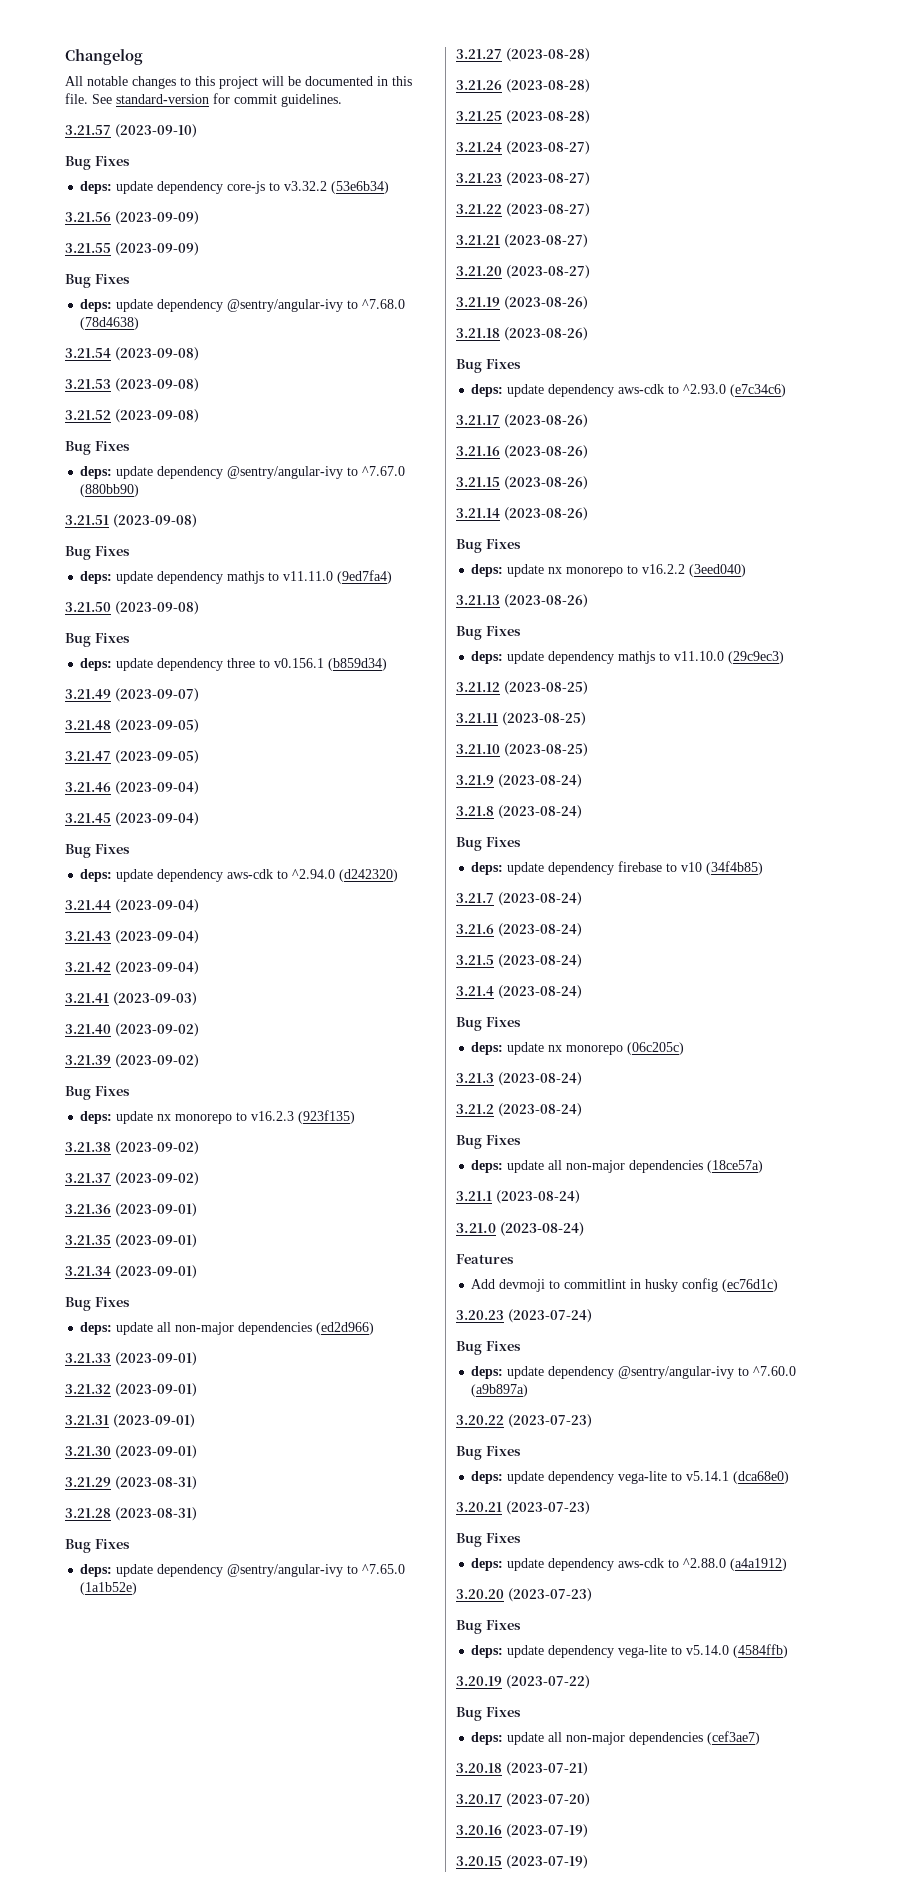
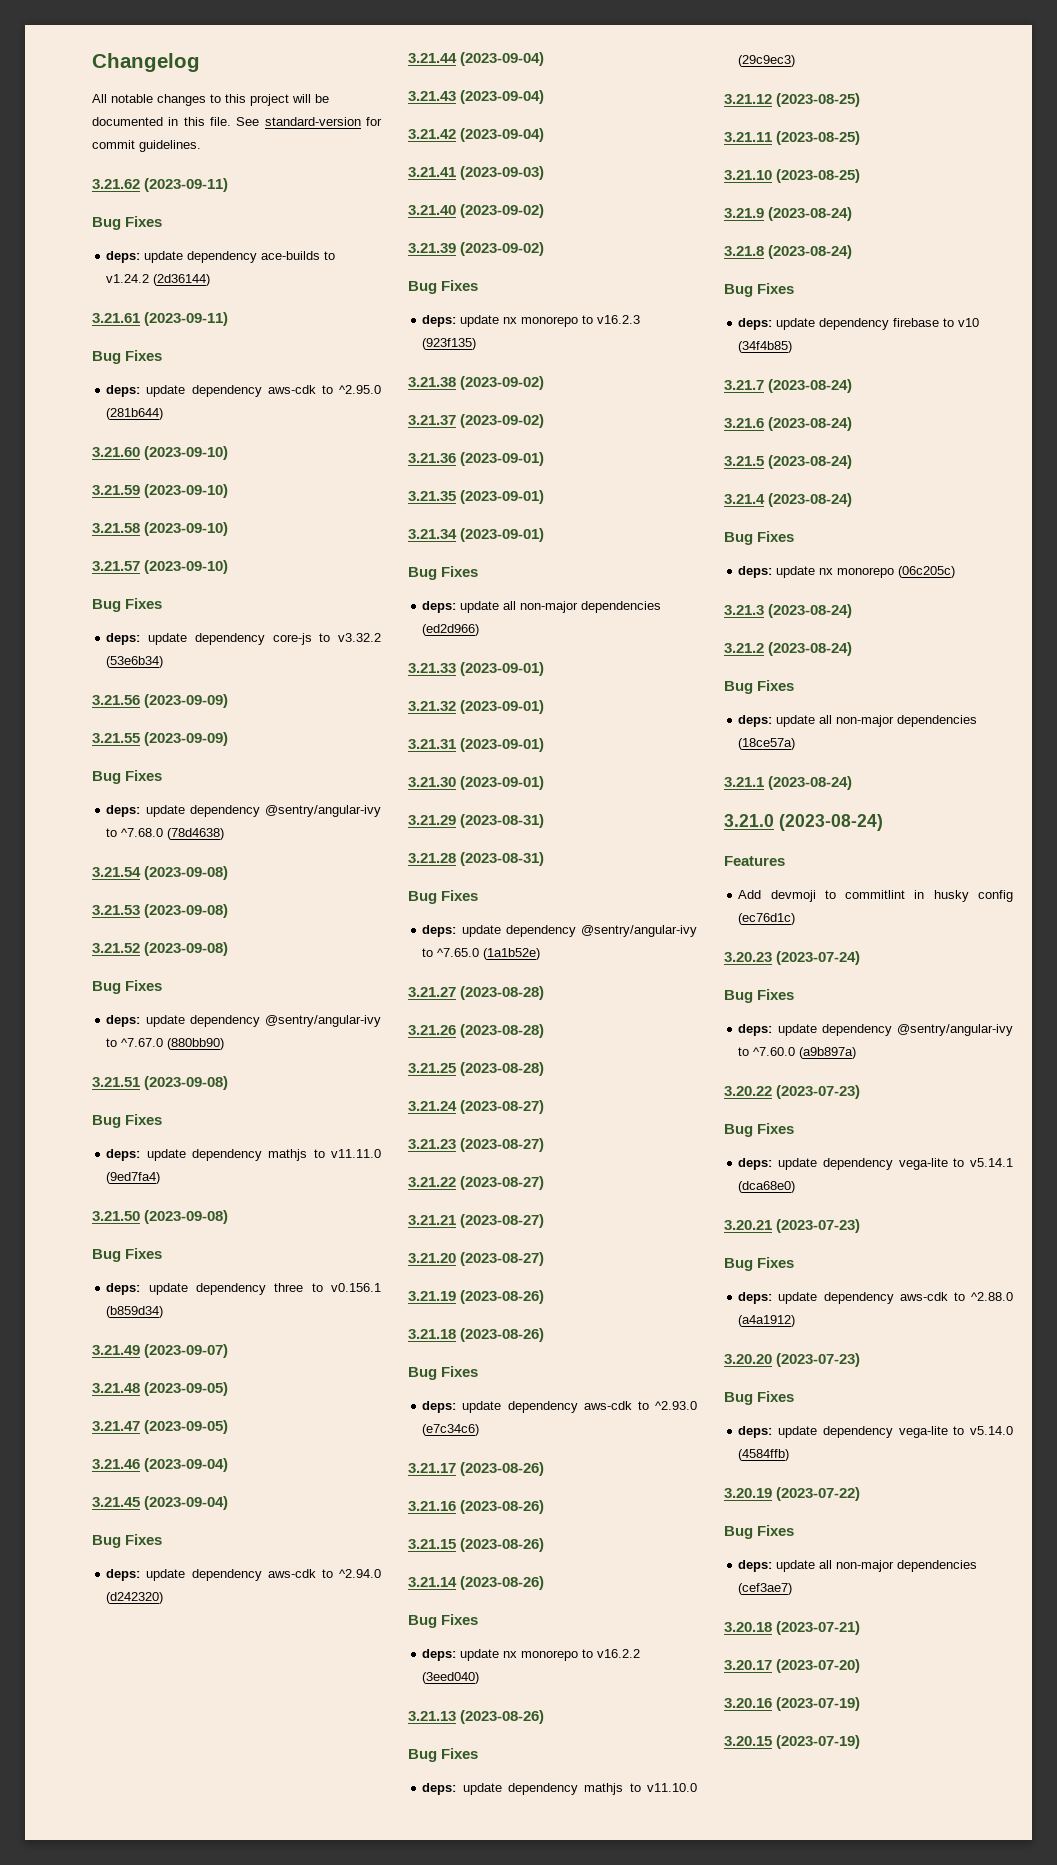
+ 3.21.62 (2023-09-11)
+ Bug Fixes
+ deps: update dependency ace-builds to v1.24.2 (2d36144)
+ 3.21.61 (2023-09-11)
+ Bug Fixes
+ deps: update dependency aws-cdk to ^2.95.0 (281b644)
+ 3.21.60 (2023-09-10)
+ 3.21.59 (2023-09-10)
+ 3.21.58 (2023-09-10)

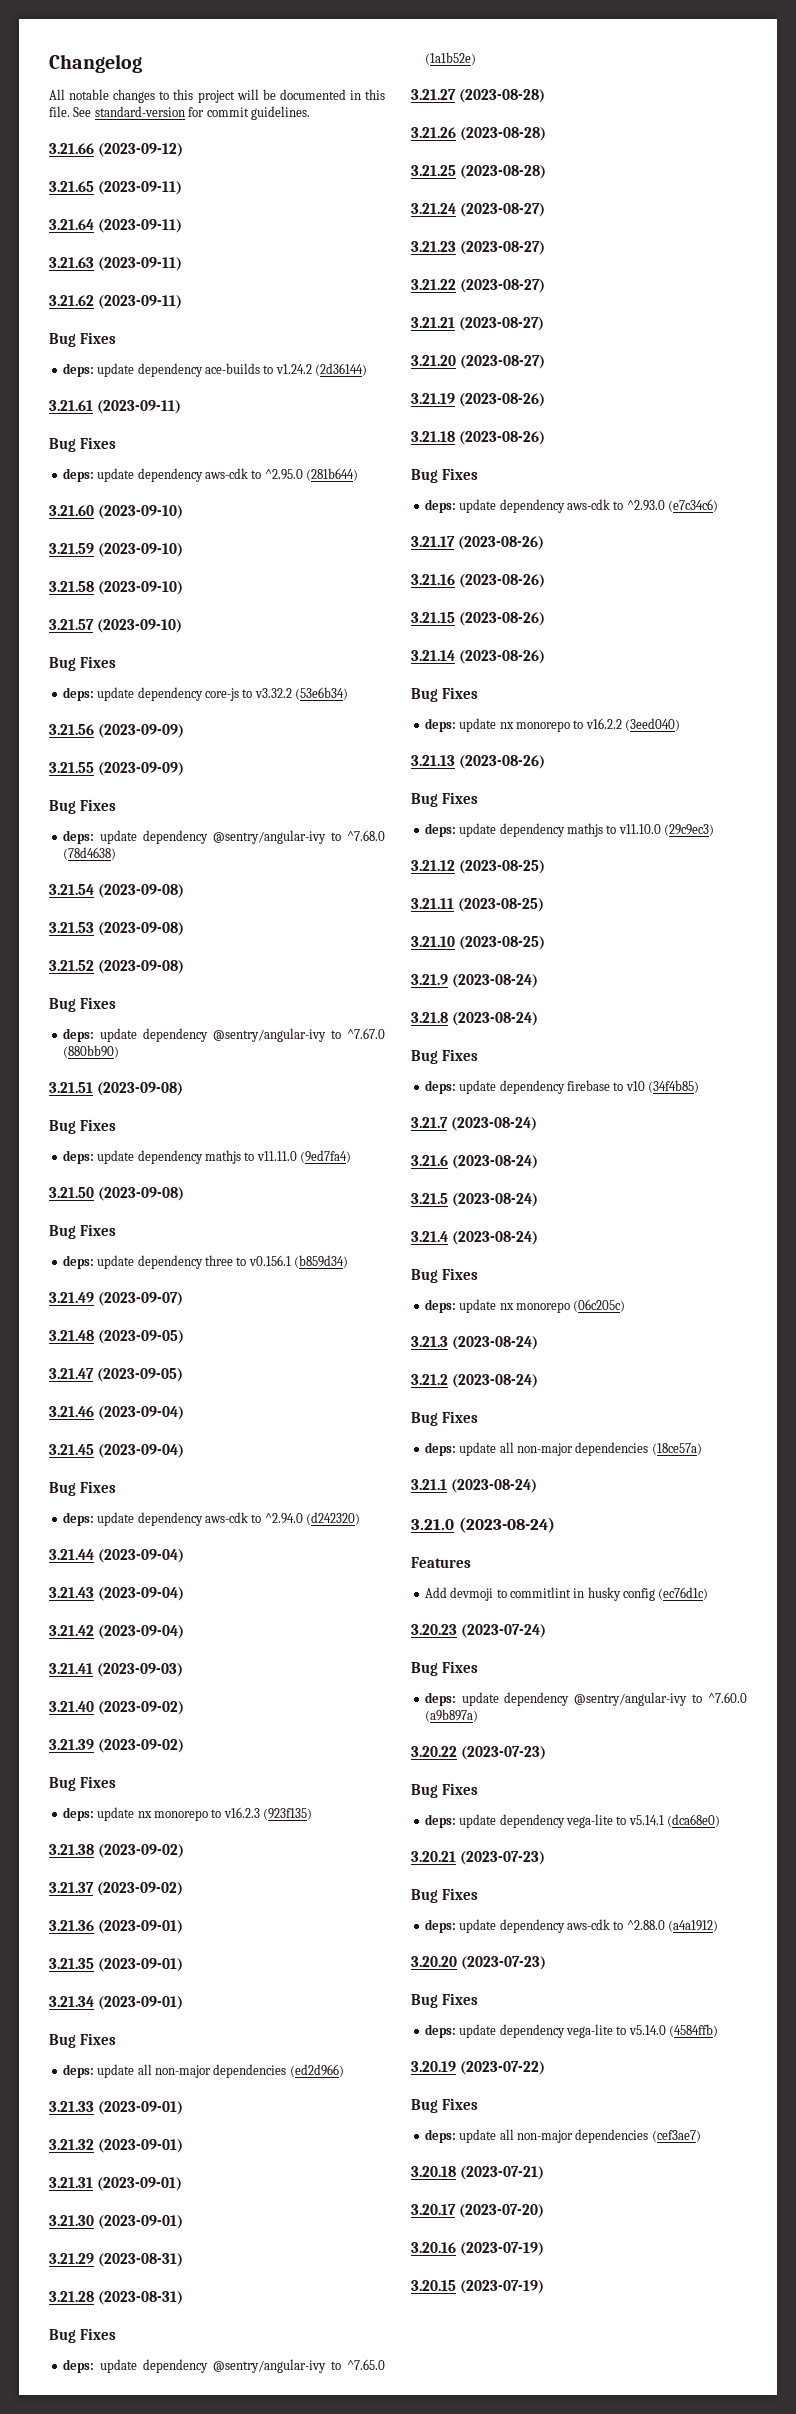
+ 3.21.66 (2023-09-12)
+ 3.21.65 (2023-09-11)
+ 3.21.64 (2023-09-11)
+ 3.21.63 (2023-09-11)

